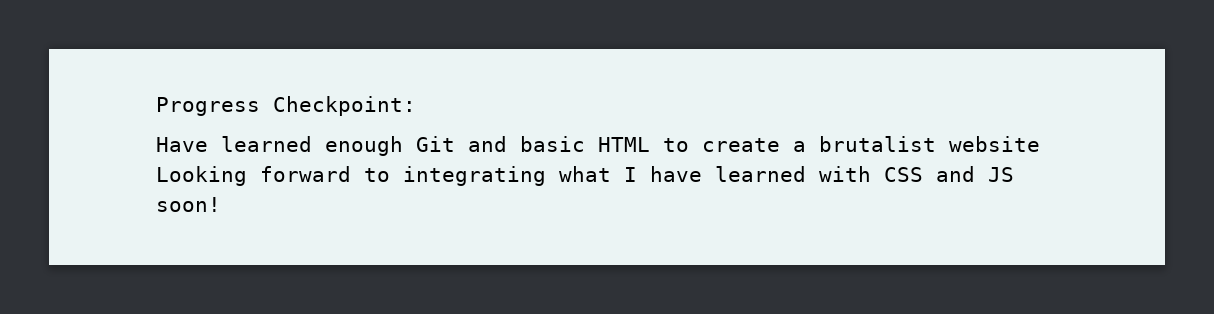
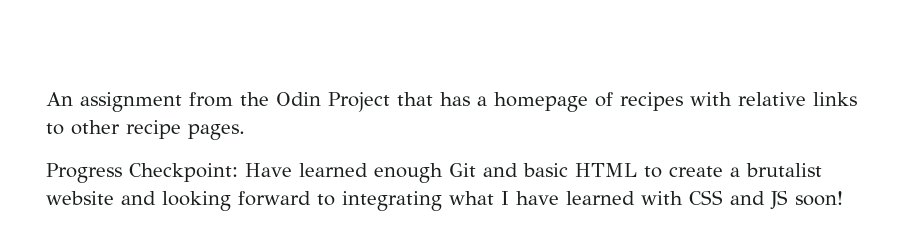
+ An assignment from the Odin Project that has a homepage of recipes with relative links to other recipe pages.
- Progress Checkpoint:
- Have learned enough Git and basic HTML to create a brutalist website Looking forward to integrating what I have learned with CSS and JS soon!
+ Progress Checkpoint: Have learned enough Git and basic HTML to create a brutalist website and looking forward to integrating what I have learned with CSS and JS soon!

